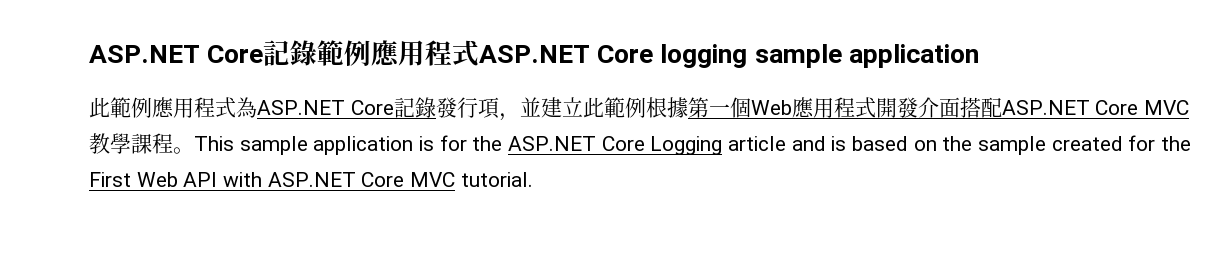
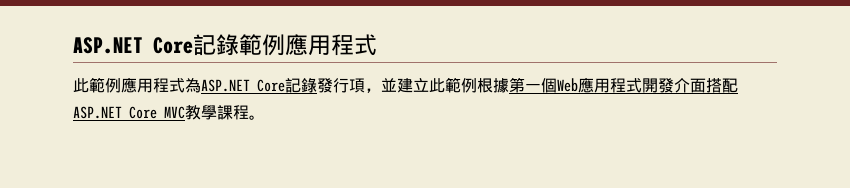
- ASP.NET Core記錄範例應用程式ASP.NET Core logging sample application
+ ASP.NET Core記錄範例應用程式
- This sample application is for the ASP.NET Core Logging article and is based on the sample created for the First Web API with ASP.NET Core MVC tutorial.

